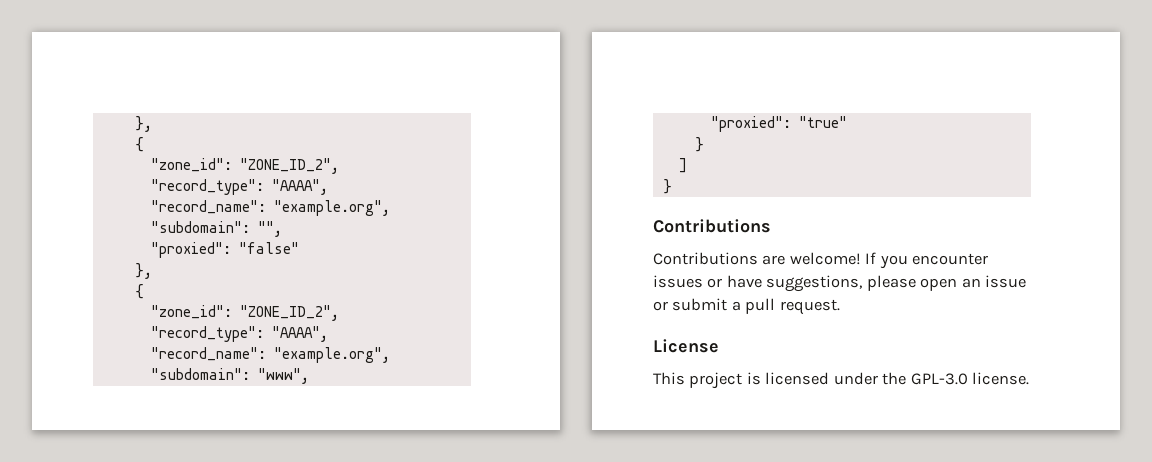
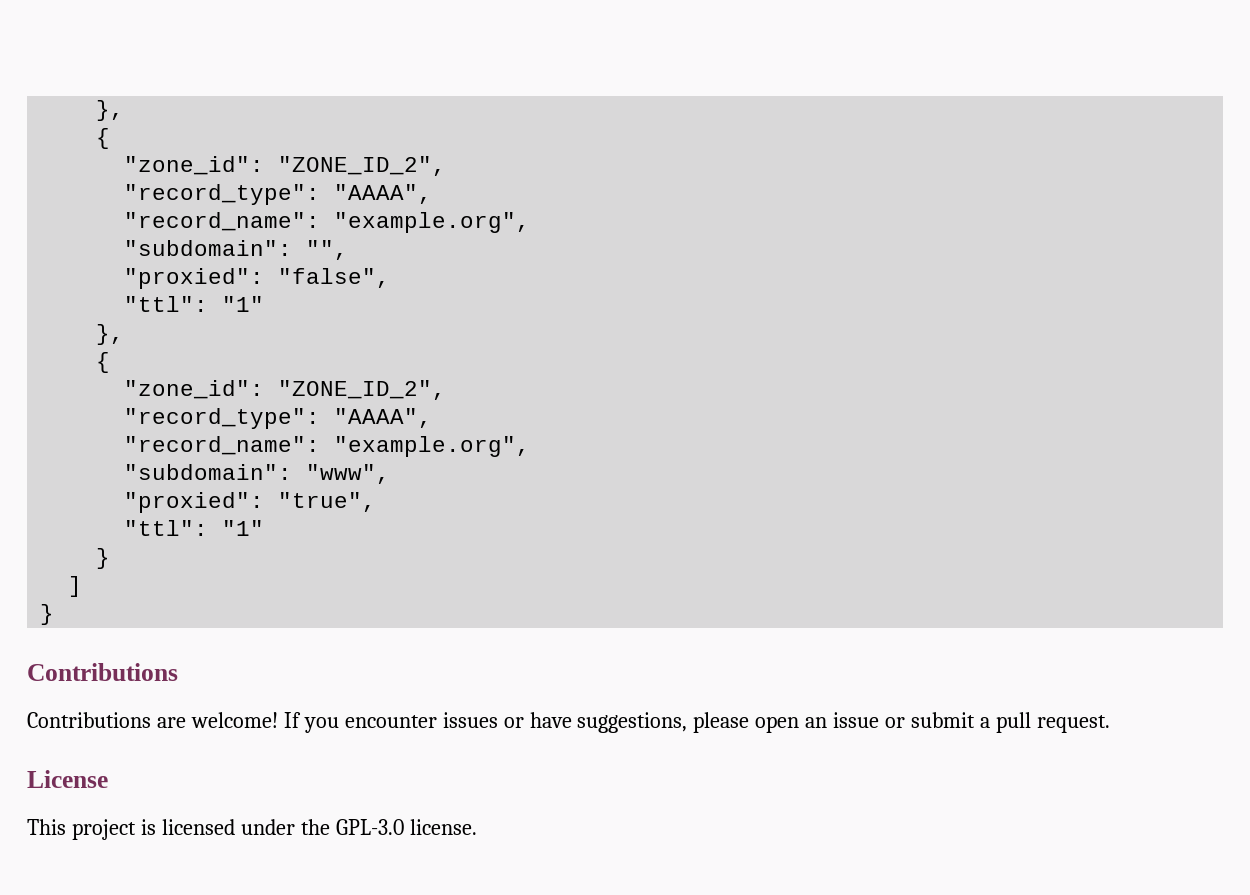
- "proxied": "false"
+ "proxied": "false",
+ "ttl": "1"
- "proxied": "true"
+ "proxied": "true",
+ "ttl": "1"

